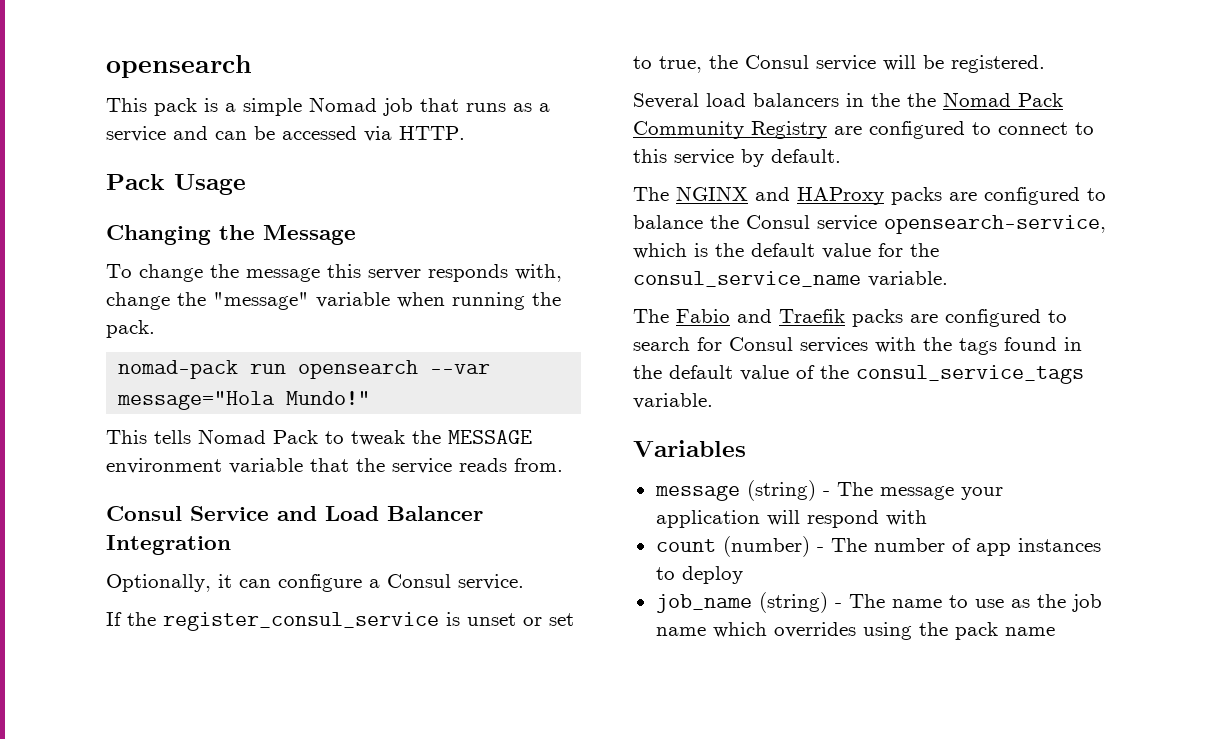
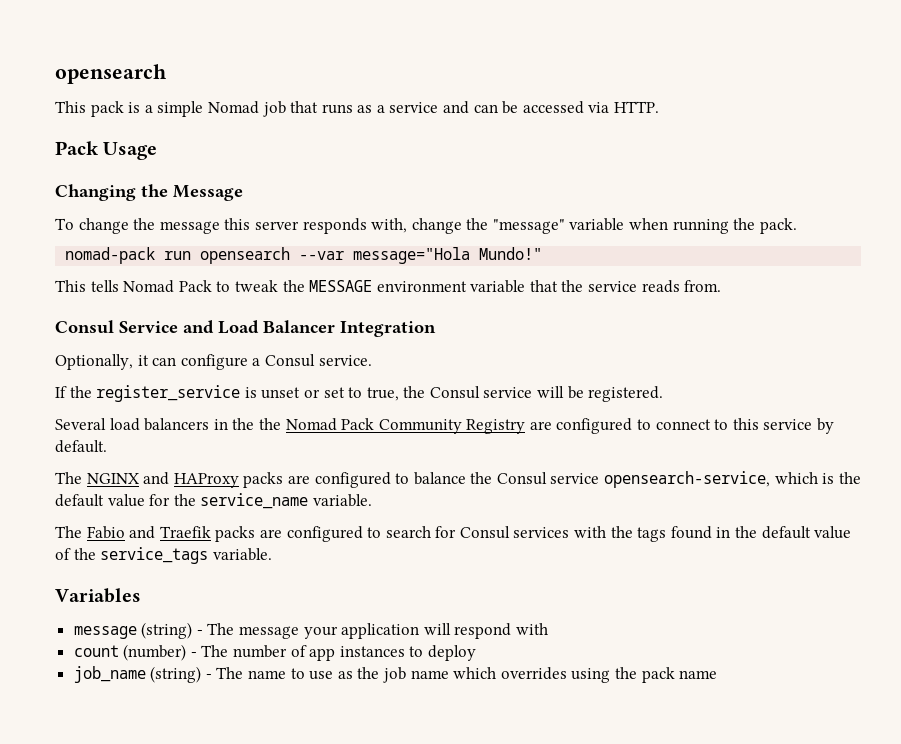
- If the register_consul_service is unset or set to true, the Consul service will be registered.
+ If the register_service is unset or set to true, the Consul service will be registered.
- The NGINX and HAProxy packs are configured to balance the Consul service opensearch-service, which is the default value for the consul_service_name variable.
+ The NGINX and HAProxy packs are configured to balance the Consul service opensearch-service, which is the default value for the service_name variable.
- The Fabio and Traefik packs are configured to search for Consul services with the tags found in the default value of the consul_service_tags variable.
+ The Fabio and Traefik packs are configured to search for Consul services with the tags found in the default value of the service_tags variable.

